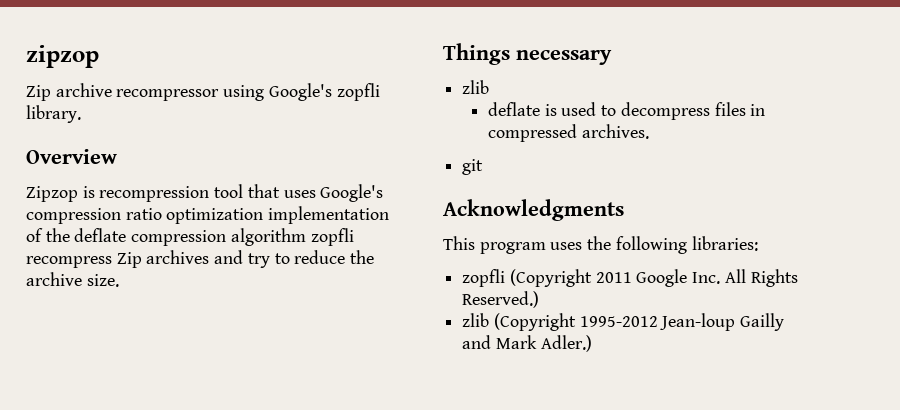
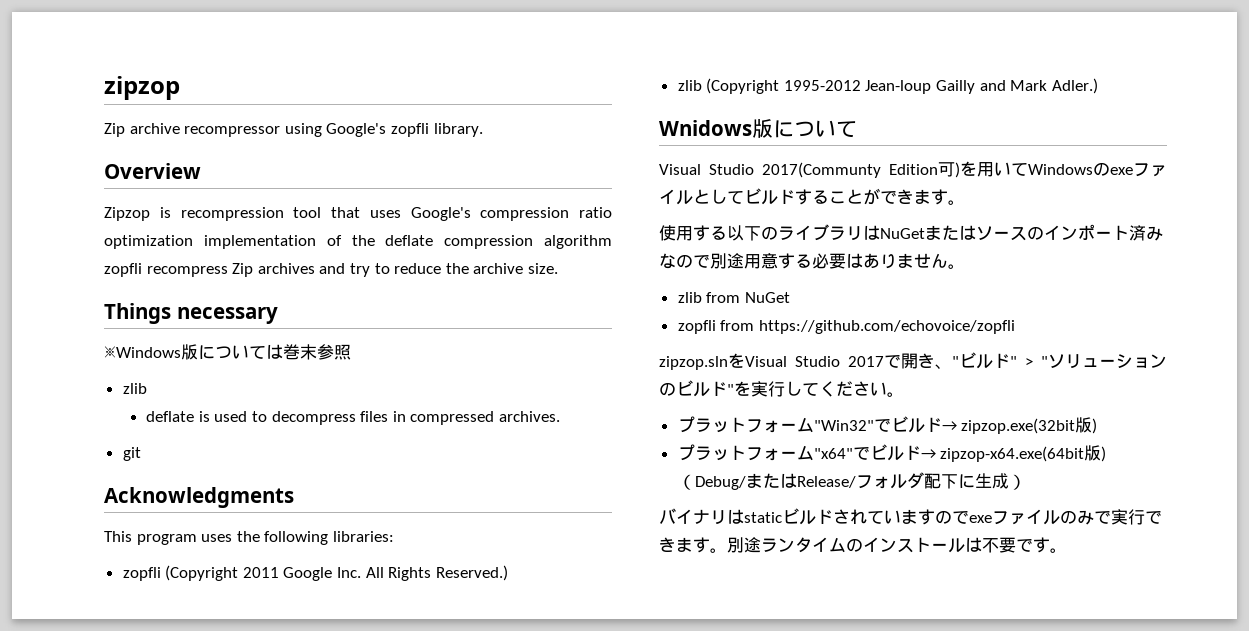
+ ※Windows版については巻末参照
+ Wnidows版について
+ Visual Studio 2017(Communty Edition可)を用いてWindowsのexeファイルとしてビルドすることができます。
+ 使用する以下のライブラリはNuGetまたはソースのインポート済みなので別途用意する必要はありません。
+ zlib from NuGet
+ zopfli from https://github.com/echovoice/zopfli
+ zipzop.slnをVisual Studio 2017で開き、"ビルド" > "ソリューションのビルド"を実行してください。
+ プラットフォーム"Win32"でビルド→ zipzop.exe(32bit版)
+ プラットフォーム"x64"でビルド→ zipzop-x64.exe(64bit版)（Debug/またはRelease/フォルダ配下に生成）
+ バイナリはstaticビルドされていますのでexeファイルのみで実行できます。別途ランタイムのインストールは不要です。

